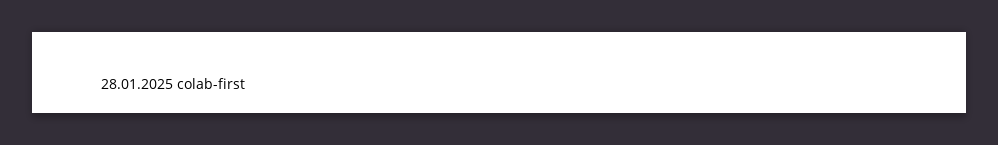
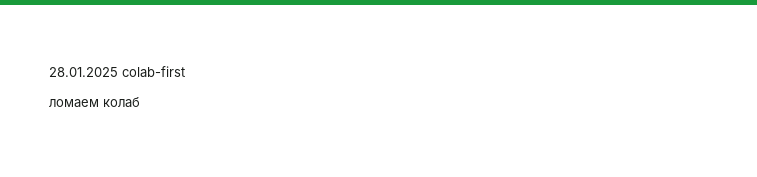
+ ломаем колаб

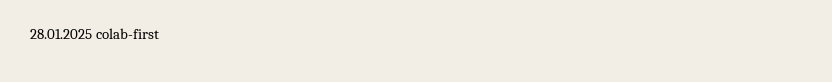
- ломаем колаб

